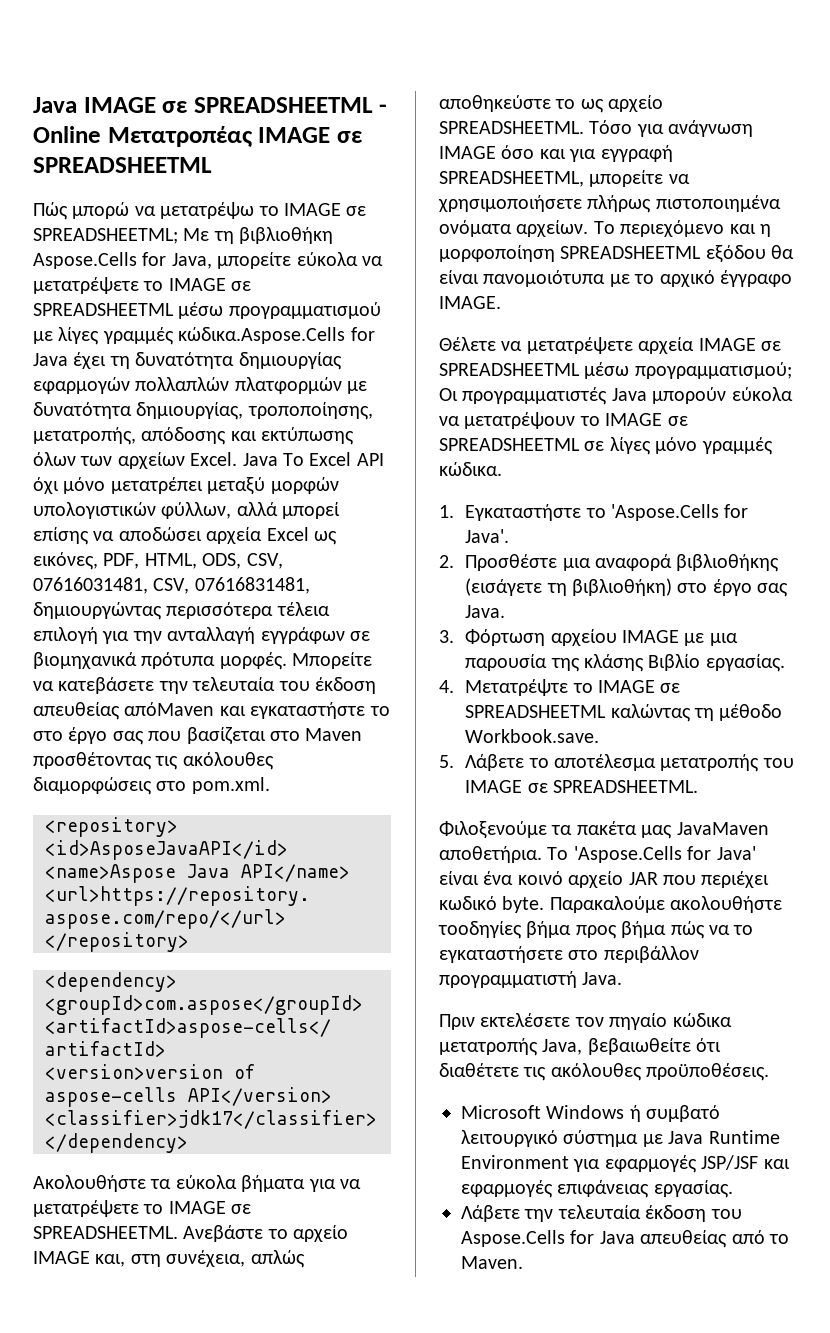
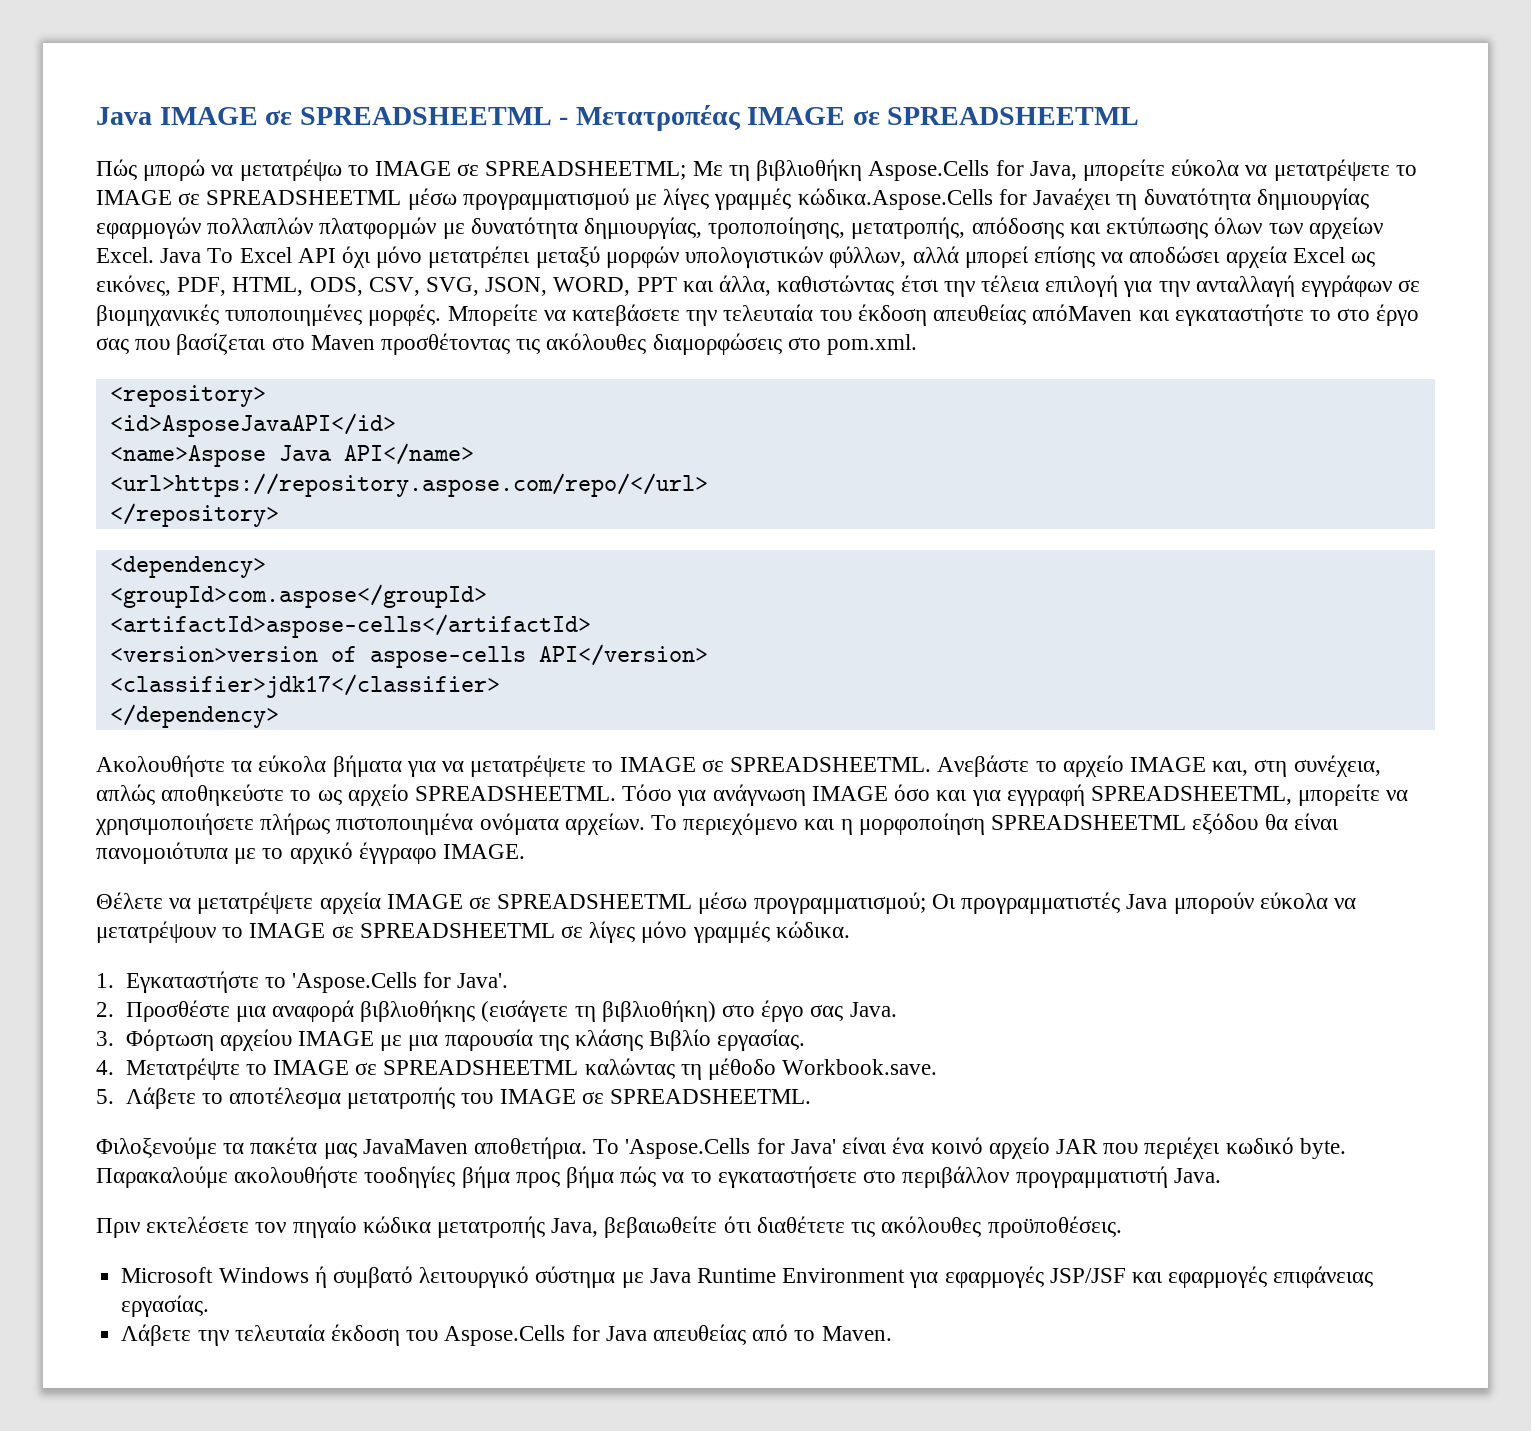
- Java IMAGE σε SPREADSHEETML - Online Μετατροπέας IMAGE σε SPREADSHEETML
+ Java IMAGE σε SPREADSHEETML - Μετατροπέας IMAGE σε SPREADSHEETML
- Πώς μπορώ να μετατρέψω το IMAGE σε SPREADSHEETML; Με τη βιβλιοθήκη Aspose.Cells for Java, μπορείτε εύκολα να μετατρέψετε το IMAGE σε SPREADSHEETML μέσω προγραμματισμού με λίγες γραμμές κώδικα.Aspose.Cells for Java έχει τη δυνατότητα δημιουργίας εφαρμογών πολλαπλών πλατφορμών με δυνατότητα δημιουργίας, τροποποίησης, μετατροπής, απόδοσης και εκτύπωσης όλων των αρχείων Excel.
+ Πώς μπορώ να μετατρέψω το IMAGE σε SPREADSHEETML; Με τη βιβλιοθήκη Aspose.Cells for Java, μπορείτε εύκολα να μετατρέψετε το IMAGE σε SPREADSHEETML μέσω προγραμματισμού με λίγες γραμμές κώδικα.Aspose.Cells for Javaέχει τη δυνατότητα δημιουργίας εφαρμογών πολλαπλών πλατφορμών με δυνατότητα δημιουργίας, τροποποίησης, μετατροπής, απόδοσης και εκτύπωσης όλων των αρχείων Excel.
- Java Το Excel API όχι μόνο μετατρέπει μεταξύ μορφών υπολογιστικών φύλλων, αλλά μπορεί επίσης να αποδώσει αρχεία Excel ως εικόνες, PDF, HTML, ODS, CSV, 07616031481, CSV, 07616831481, δημιουργώντας περισσότερα τέλεια επιλογή για την ανταλλαγή εγγράφων σε βιομηχανικά πρότυπα μορφές.
+ Java Το Excel API όχι μόνο μετατρέπει μεταξύ μορφών υπολογιστικών φύλλων, αλλά μπορεί επίσης να αποδώσει αρχεία Excel ως εικόνες, PDF, HTML, ODS, CSV, SVG, JSON, WORD, PPT και άλλα, καθιστώντας έτσι την τέλεια επιλογή για την ανταλλαγή εγγράφων σε βιομηχανικές τυποποιημένες μορφές.

